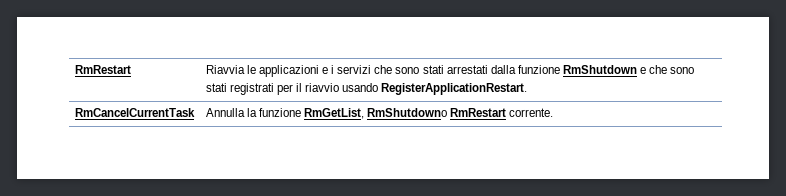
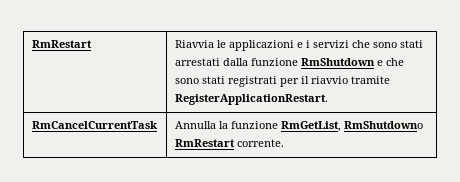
- RmRestart | Riavvia le applicazioni e i servizi che sono stati arrestati dalla funzione RmShutdown e che sono stati registrati per il riavvio usando RegisterApplicationRestart.
+ RmRestart | Riavvia le applicazioni e i servizi che sono stati arrestati dalla funzione RmShutdown e che sono stati registrati per il riavvio tramite RegisterApplicationRestart.

